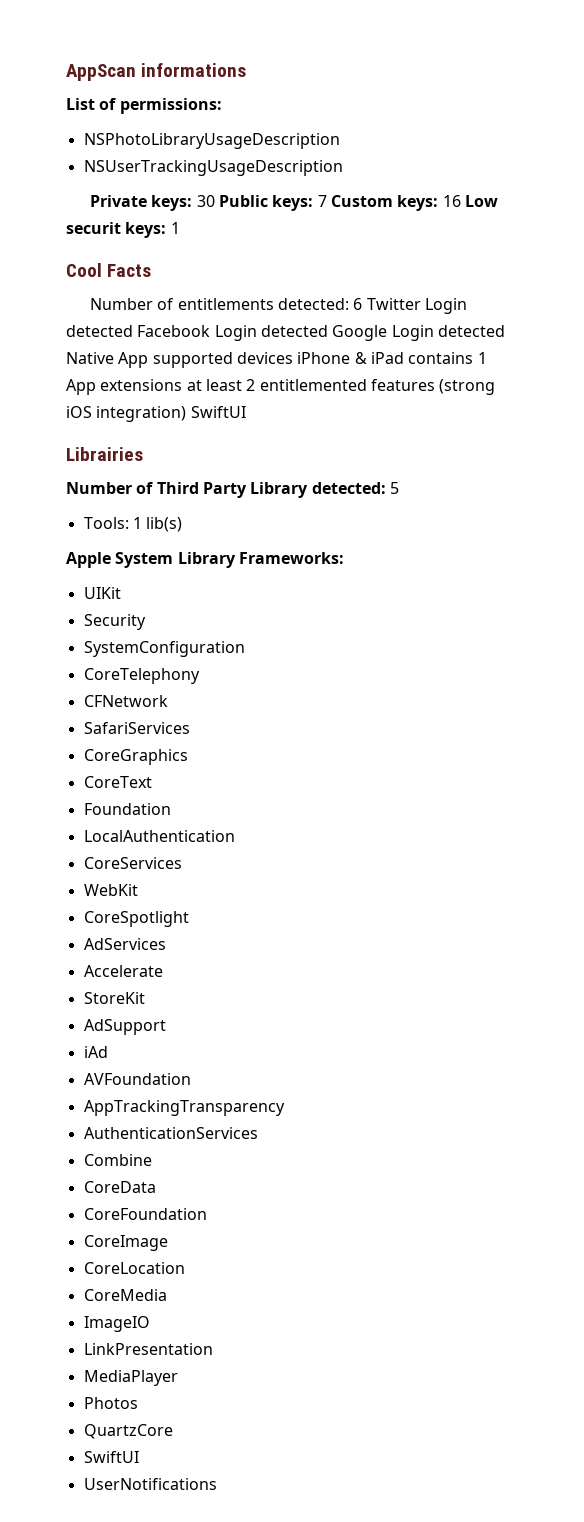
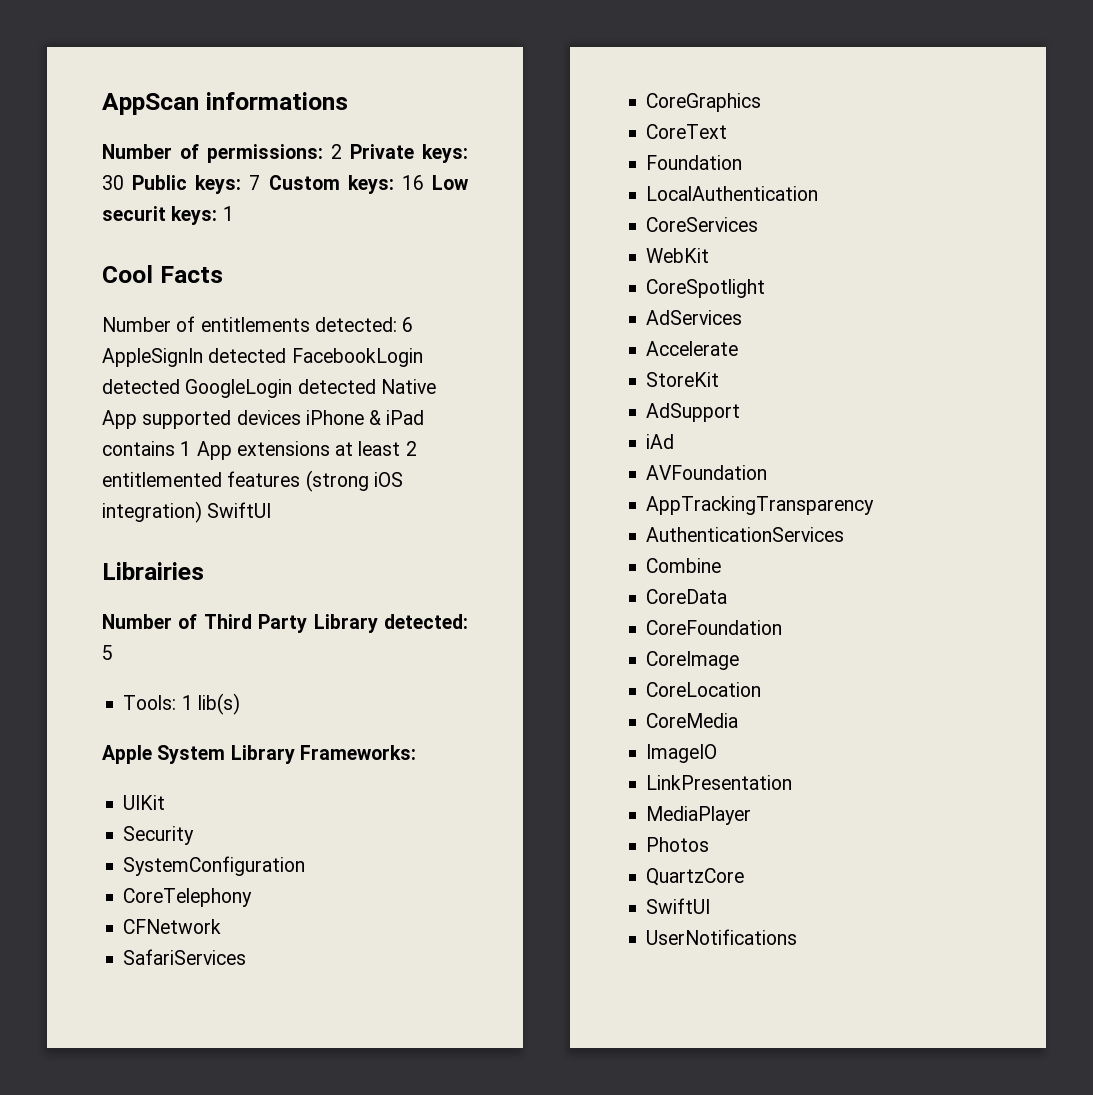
- List of permissions:
- NSPhotoLibraryUsageDescription
- NSUserTrackingUsageDescription
- Private keys: 30 Public keys: 7 Custom keys: 16 Low securit keys: 1
+ Number of permissions: 2 Private keys: 30 Public keys: 7 Custom keys: 16 Low securit keys: 1
- Number of entitlements detected: 6 Twitter Login detected Facebook Login detected Google Login detected Native App supported devices iPhone & iPad contains 1 App extensions at least 2 entitlemented features (strong iOS integration) SwiftUI
+ Number of entitlements detected: 6 AppleSignIn detected FacebookLogin detected GoogleLogin detected Native App supported devices iPhone & iPad contains 1 App extensions at least 2 entitlemented features (strong iOS integration) SwiftUI

